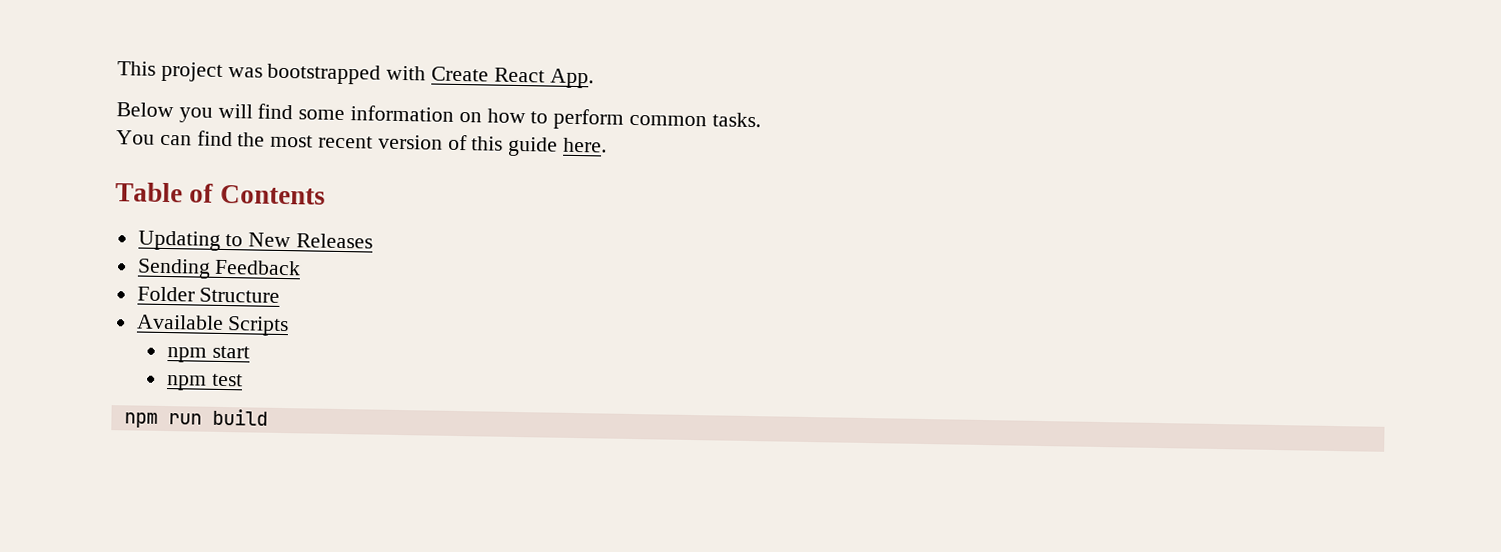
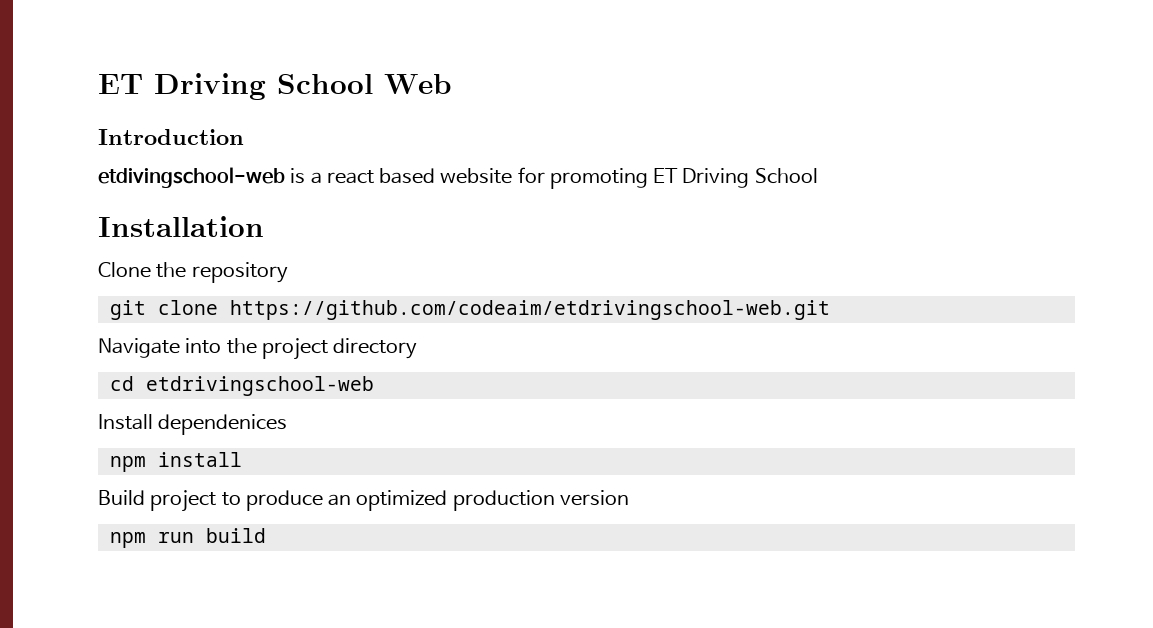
- This project was bootstrapped with Create React App.
- Below you will find some information on how to perform common tasks.
- You can find the most recent version of this guide here.
- Table of Contents
- Updating to New Releases
- Sending Feedback
- Folder Structure
- Available Scripts
- npm start
- npm test
+ ET Driving School Web
+ Introduction
+ etdivingschool-web is a react based website for promoting ET Driving School
+ Installation
+ Clone the repository
+ git clone https://github.com/codeaim/etdrivingschool-web.git
+ Navigate into the project directory
+ cd etdrivingschool-web
+ Install dependenices
+ npm install
+ Build project to produce an optimized production version

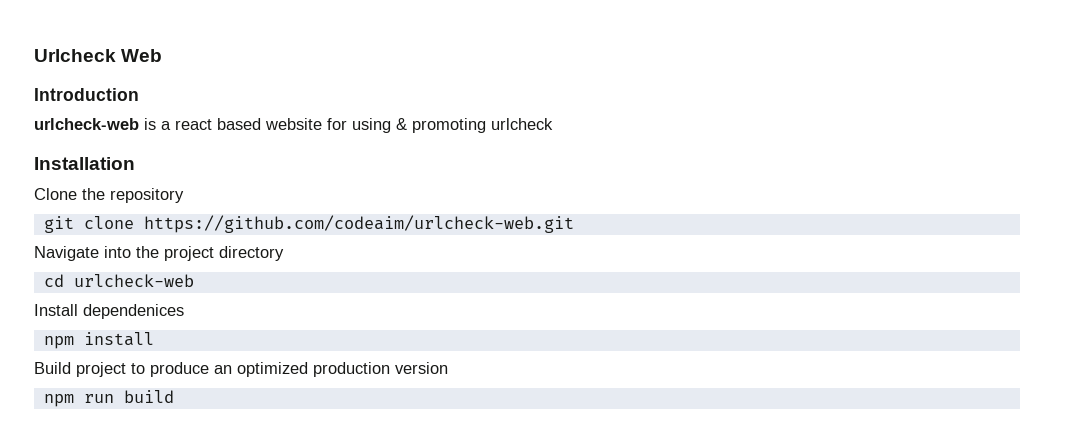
- ET Driving School Web
+ Urlcheck Web
- etdivingschool-web is a react based website for promoting ET Driving School
+ urlcheck-web is a react based website for using & promoting urlcheck
- git clone https://github.com/codeaim/etdrivingschool-web.git
+ git clone https://github.com/codeaim/urlcheck-web.git
- cd etdrivingschool-web
+ cd urlcheck-web

